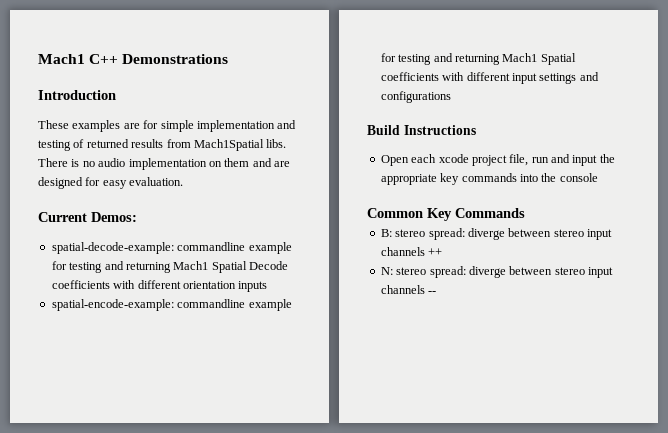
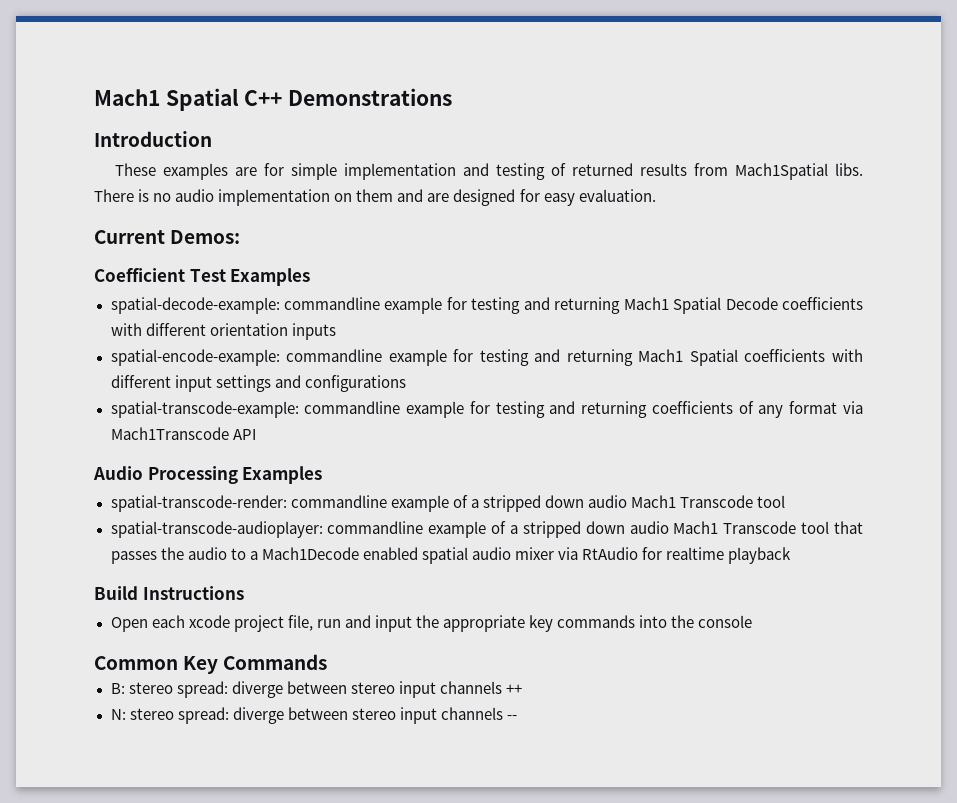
- Mach1 C++ Demonstrations
+ Mach1 Spatial C++ Demonstrations
+ Coefficient Test Examples
+ spatial-transcode-example: commandline example for testing and returning coefficients of any format via Mach1Transcode API
+ Audio Processing Examples
+ spatial-transcode-render: commandline example of a stripped down audio Mach1 Transcode tool
+ spatial-transcode-audioplayer: commandline example of a stripped down audio Mach1 Transcode tool that passes the audio to a Mach1Decode enabled spatial audio mixer via RtAudio for realtime playback

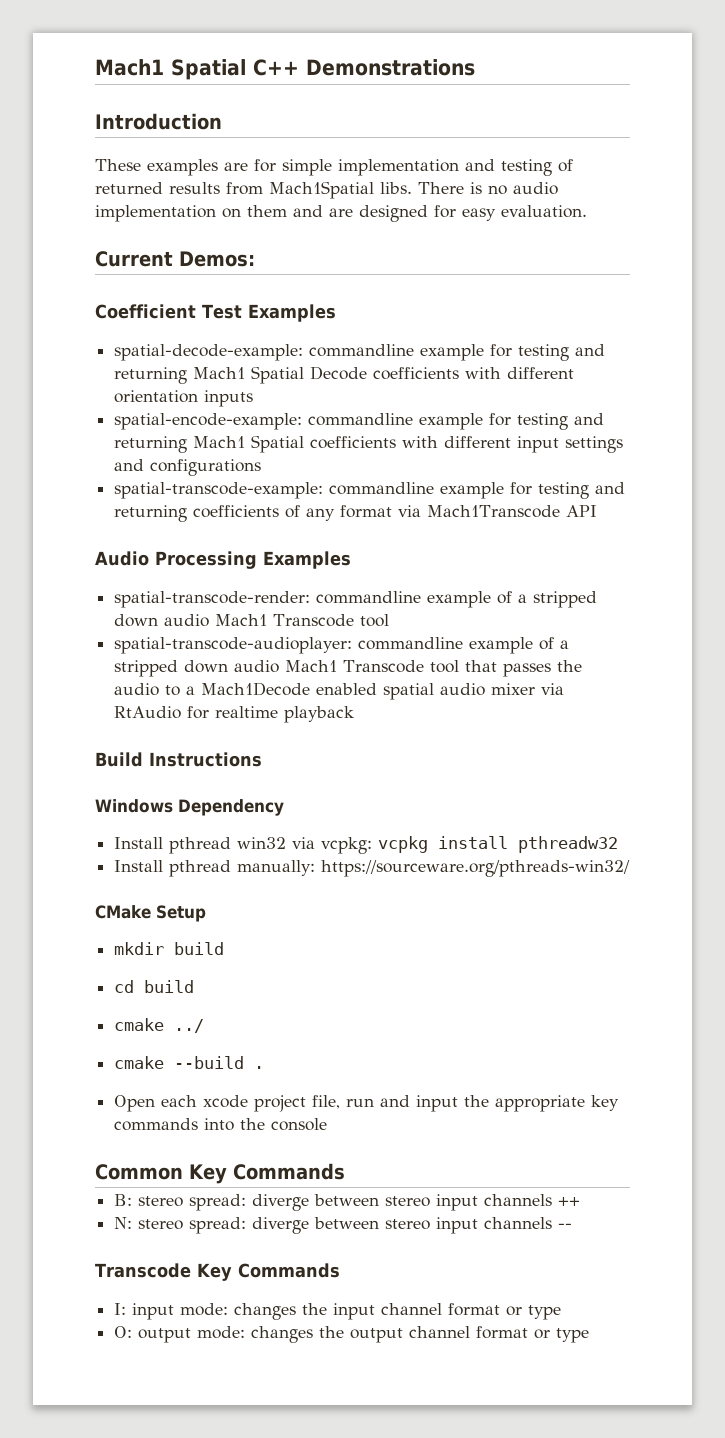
+ Windows Dependency
+ Install pthread win32 via vcpkg: vcpkg install pthreadw32
+ Install pthread manually: https://sourceware.org/pthreads-win32/
+ CMake Setup
+ mkdir build
+ cd build
+ cmake ../
+ cmake --build .
+ Transcode Key Commands
+ I: input mode: changes the input channel format or type
+ O: output mode: changes the output channel format or type

